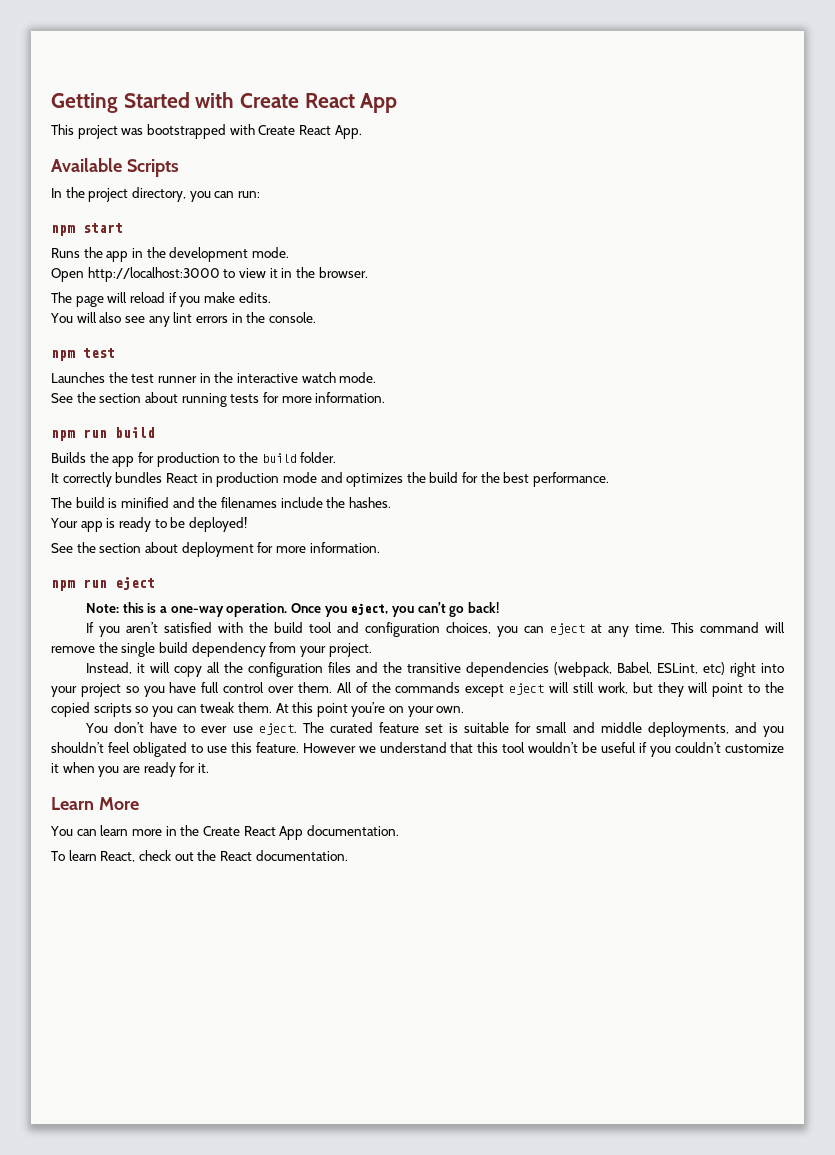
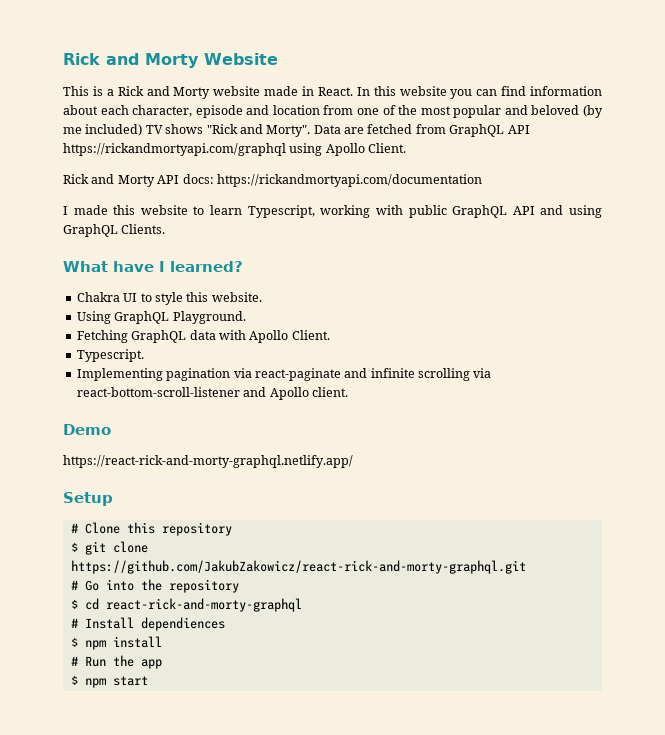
- Getting Started with Create React App
- This project was bootstrapped with Create React App.
- Available Scripts
- In the project directory, you can run:
- npm start
- Runs the app in the development mode.
- Open http://localhost:3000 to view it in the browser.
- The page will reload if you make edits.
- You will also see any lint errors in the console.
- npm test
- Launches the test runner in the interactive watch mode.
- See the section about running tests for more information.
- npm run build
- Builds the app for production to the build folder.
- It correctly bundles React in production mode and optimizes the build for the best performance.
- The build is minified and the filenames include the hashes.
- Your app is ready to be deployed!
- See the section about deployment for more information.
- npm run eject
- Note: this is a one-way operation. Once you eject, you can’t go back!
- If you aren’t satisfied with the build tool and configuration choices, you can eject at any time. This command will remove the single build dependency from your project.
- Instead, it will copy all the configuration files and the transitive dependencies (webpack, Babel, ESLint, etc) right into your project so you have full control over them. All of the commands except eject will still work, but they will point to the copied scripts so you can tweak them. At this point you’re on your own.
- You don’t have to ever use eject. The curated feature set is suitable for small and middle deployments, and you shouldn’t feel obligated to use this feature. However we understand that this tool wouldn’t be useful if you couldn’t customize it when you are ready for it.
- Learn More
- You can learn more in the Create React App documentation.
- To learn React, check out the React documentation.
+ Rick and Morty Website
+ This is a Rick and Morty website made in React. In this website you can find information about each character, episode and location from one of the most popular and beloved (by me included) TV shows "Rick and Morty". Data are fetched from GraphQL API https://rickandmortyapi.com/graphql using Apollo Client.
+ Rick and Morty API docs: https://rickandmortyapi.com/documentation
+ I made this website to learn Typescript, working with public GraphQL API and using GraphQL Clients.
+ What have I learned?
+ Chakra UI to style this website.
+ Using GraphQL Playground.
+ Fetching GraphQL data with Apollo Client.
+ Typescript.
+ Implementing pagination via react-paginate and infinite scrolling via react-bottom-scroll-listener and Apollo client.
+ Demo
+ https://react-rick-and-morty-graphql.netlify.app/
+ Setup
+ # Clone this repository
+ $ git clone https://github.com/JakubZakowicz/react-rick-and-morty-graphql.git
+ # Go into the repository
+ $ cd react-rick-and-morty-graphql
+ # Install dependiences
+ $ npm install
+ # Run the app
+ $ npm start

